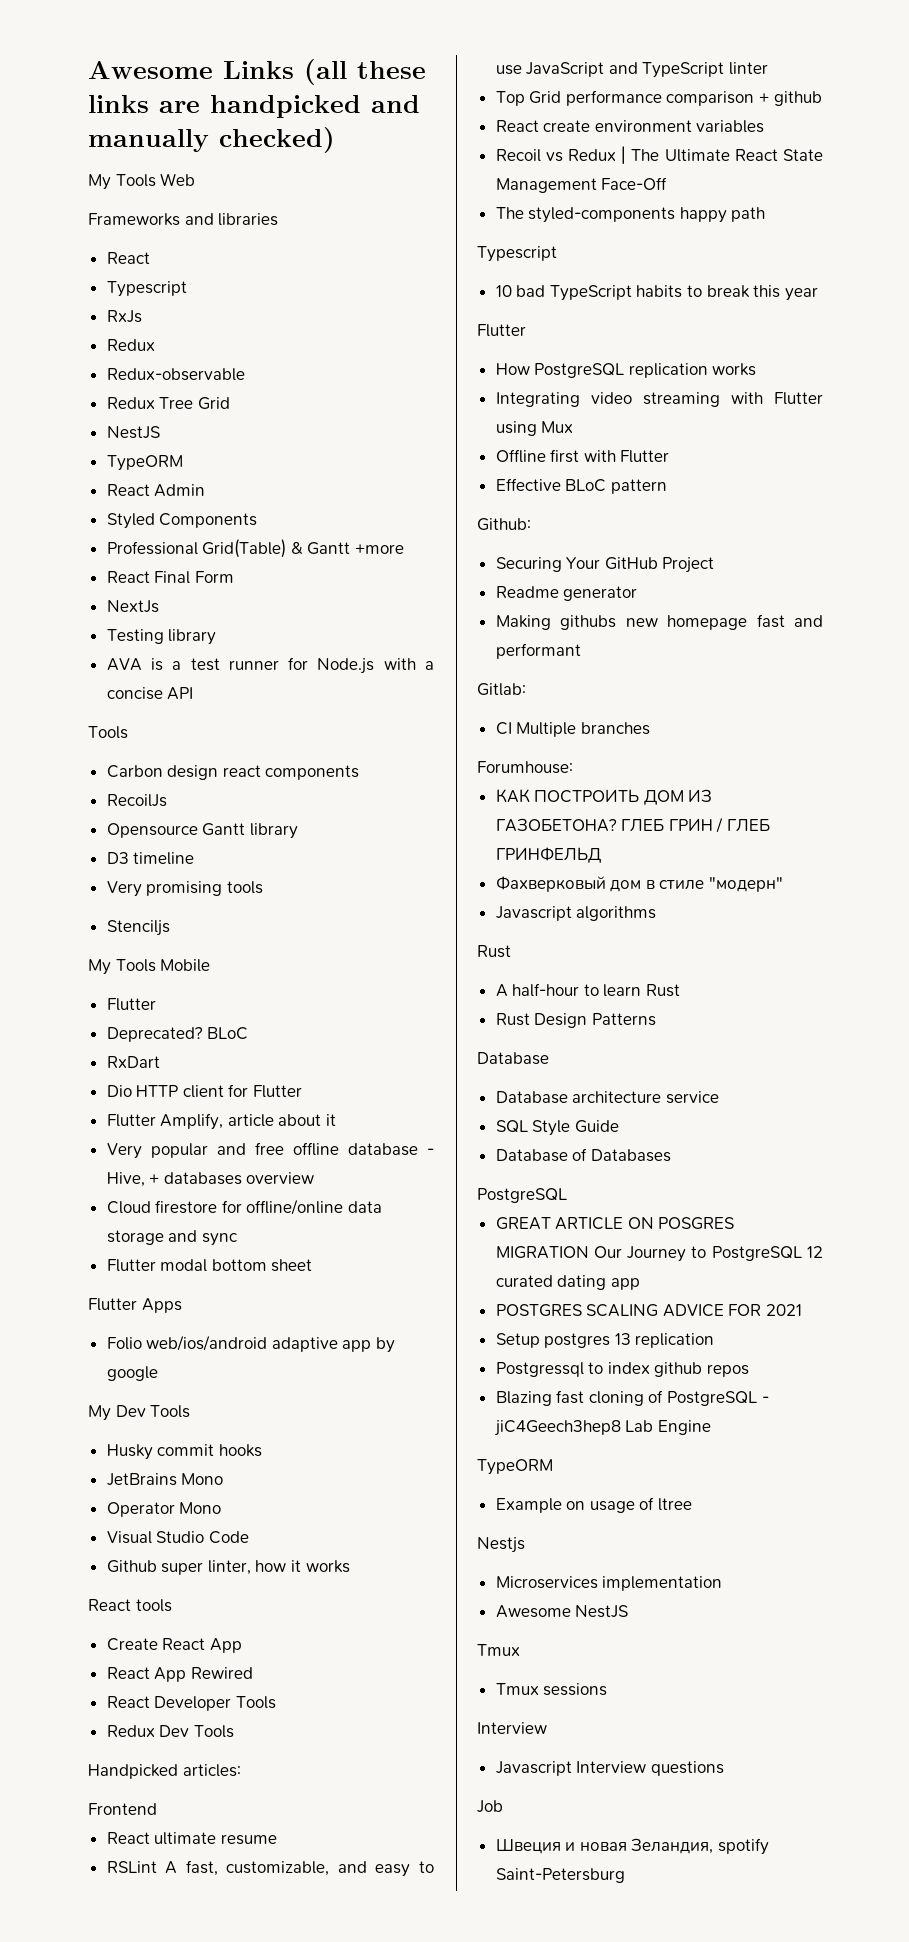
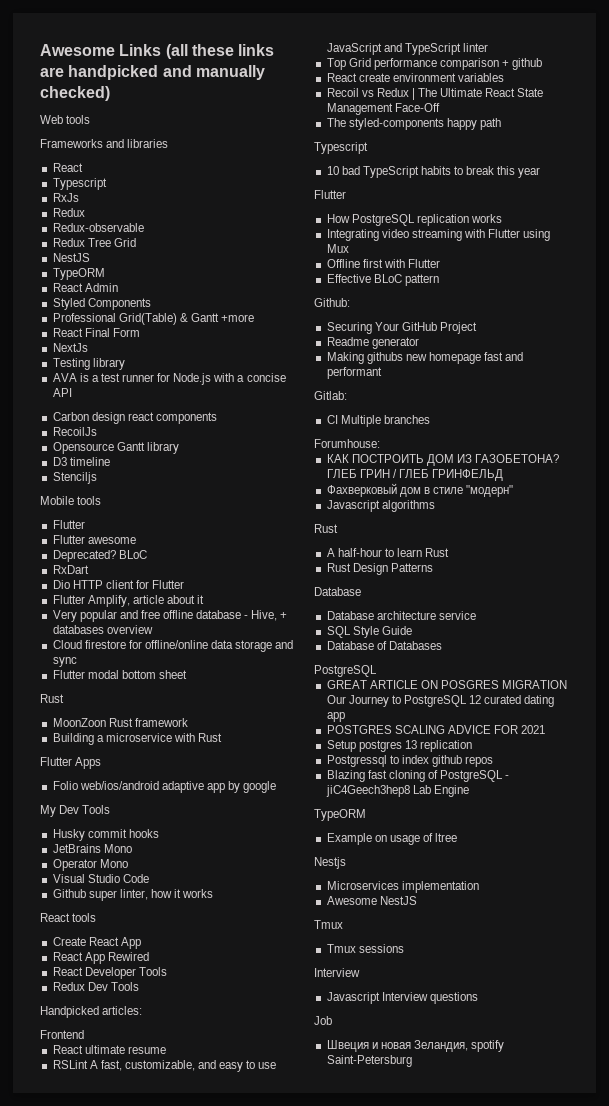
- My Tools Web
+ Web tools
  AVA is a test runner for Node.js with a concise API
- Tools
- Very promising tools
  Stenciljs
- My Tools Mobile
+ Mobile tools
  Flutter
+ Flutter awesome
  Flutter modal bottom sheet
+ Rust
+ MoonZoon Rust framework
+ Building a microservice with Rust

